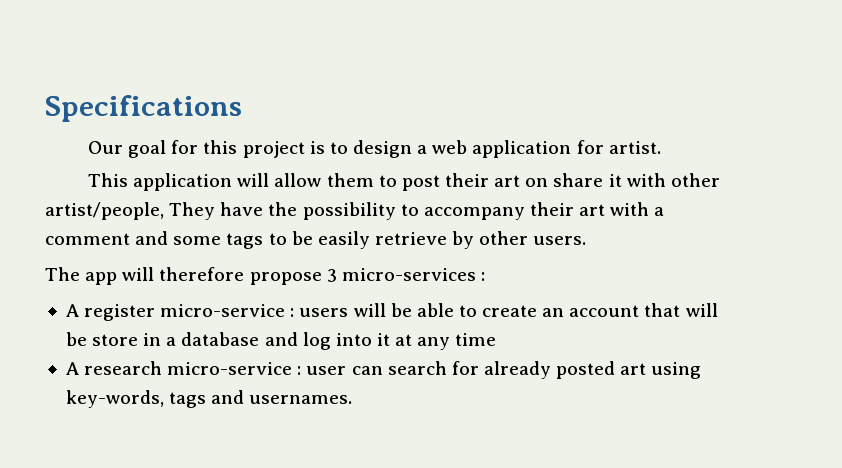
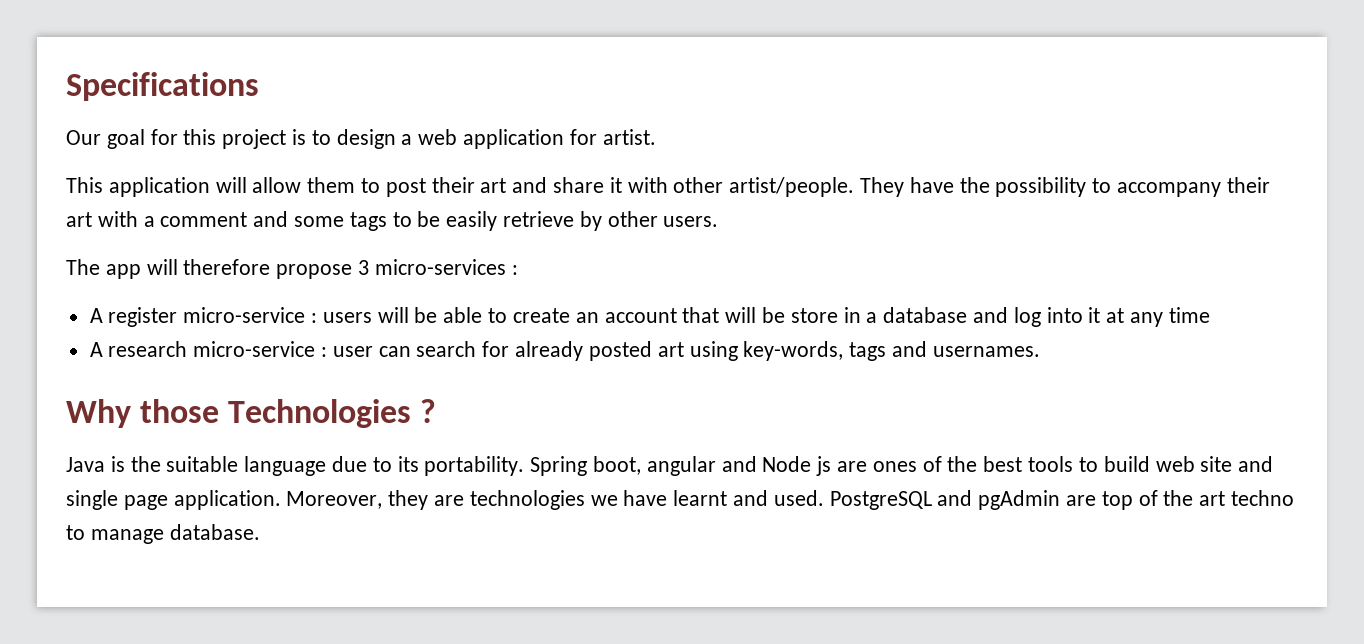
- This application will allow them to post their art on share it with other artist/people, They have the possibility to accompany their art with a comment and some tags to be easily retrieve by other users.
+ This application will allow them to post their art and share it with other artist/people. They have the possibility to accompany their art with a comment and some tags to be easily retrieve by other users.
+ Why those Technologies ?
+ Java is the suitable language due to its portability. Spring boot, angular and Node js are ones of the best tools to build web site and single page application. Moreover, they are technologies we have learnt and used. PostgreSQL and pgAdmin are top of the art techno to manage database.

